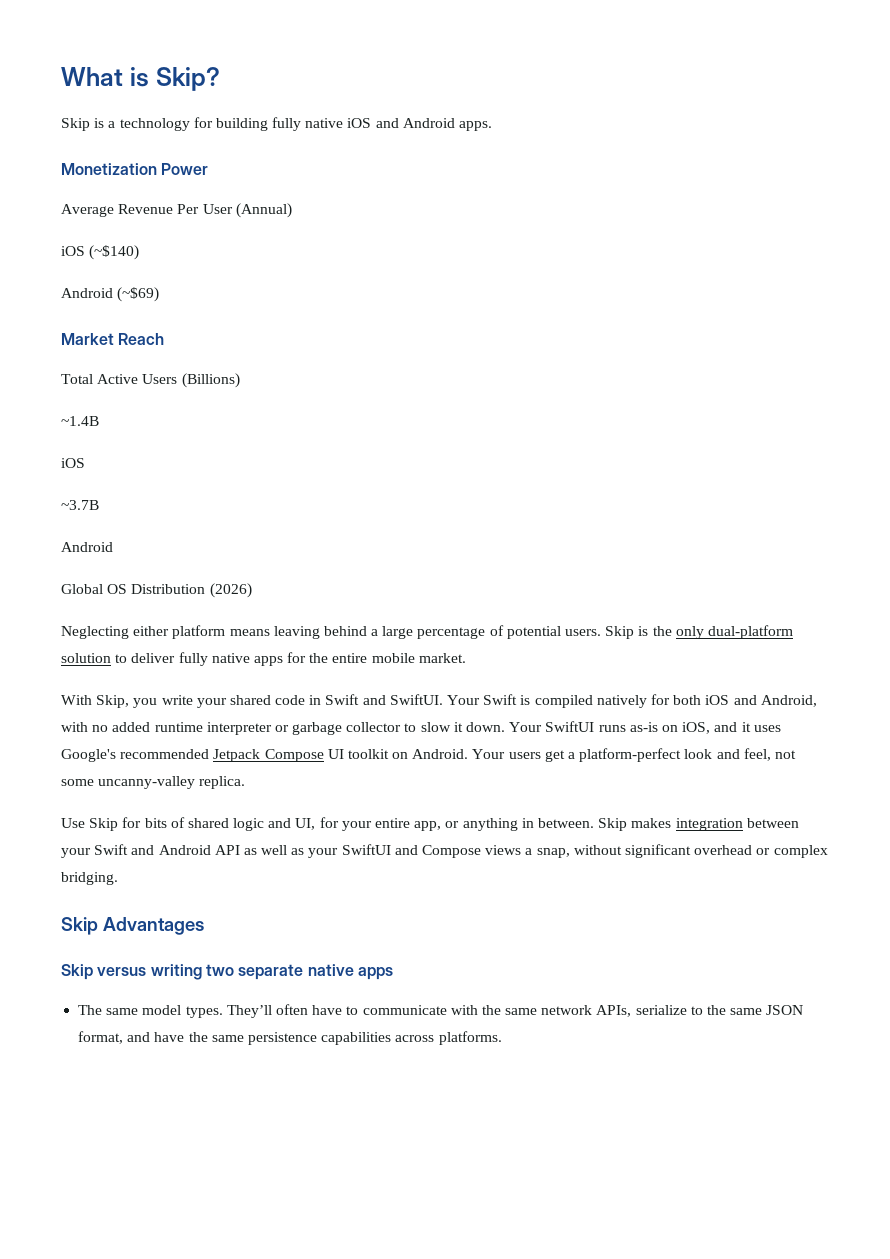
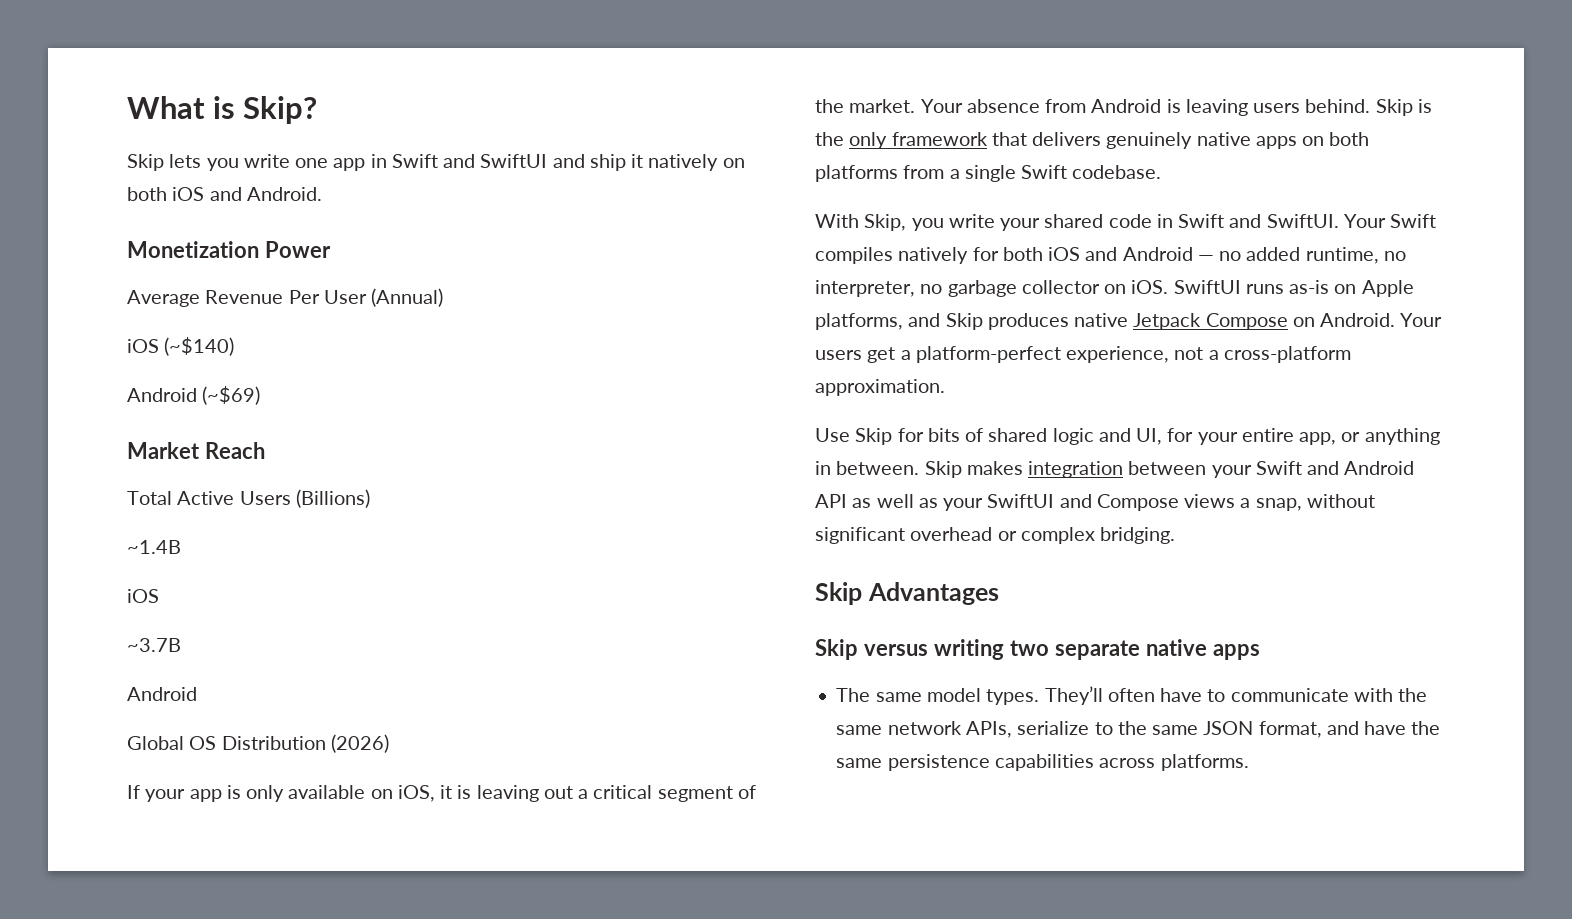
- Skip is a technology for building fully native iOS and Android apps.
+ Skip lets you write one app in Swift and SwiftUI and ship it natively on both iOS and Android.
- Neglecting either platform means leaving behind a large percentage of potential users. Skip is the only dual-platform solution to deliver fully native apps for the entire mobile market.
+ If your app is only available on iOS, it is leaving out a critical segment of the market. Your absence from Android is leaving users behind. Skip is the only framework that delivers genuinely native apps on both platforms from a single Swift codebase.
- Your Swift is compiled natively for both iOS and Android, with no added runtime interpreter or garbage collector to slow it down. Your SwiftUI runs as-is on iOS, and it uses Google's recommended Jetpack Compose UI toolkit on Android.
+ Your Swift compiles natively for both iOS and Android — no added runtime, no interpreter, no garbage collector on iOS. SwiftUI runs as-is on Apple platforms, and Skip produces native Jetpack Compose on Android.
- Your users get a platform-perfect look and feel, not some uncanny-valley replica.
+ Your users get a platform-perfect experience, not a cross-platform approximation.

